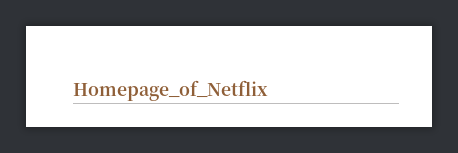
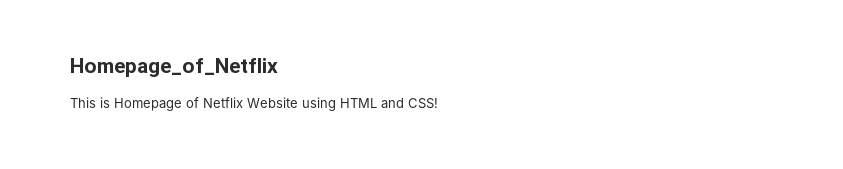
+ This is Homepage of Netflix Website using HTML and CSS!

